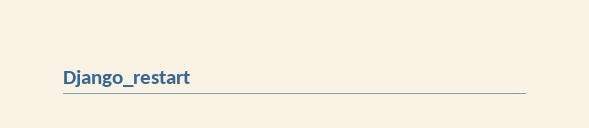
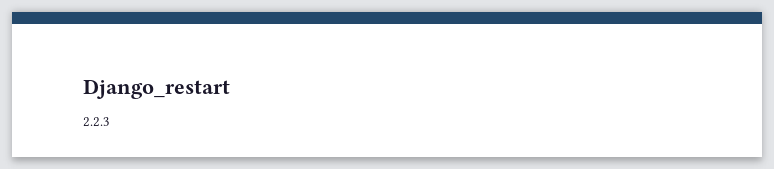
+ 2.2.3

